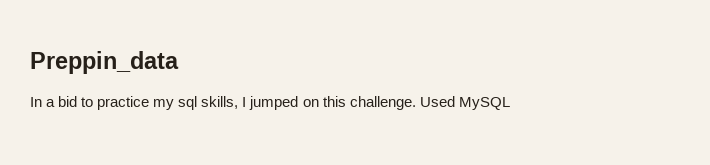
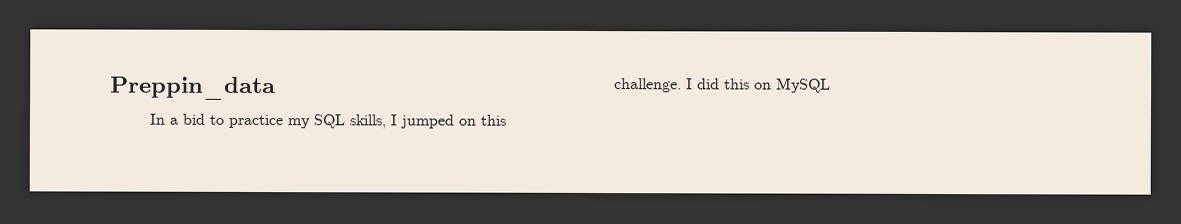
- In a bid to practice my sql skills, I jumped on this challenge.
+ In a bid to practice my SQL skills, I jumped on this challenge.
- Used MySQL
+ I did this on MySQL

